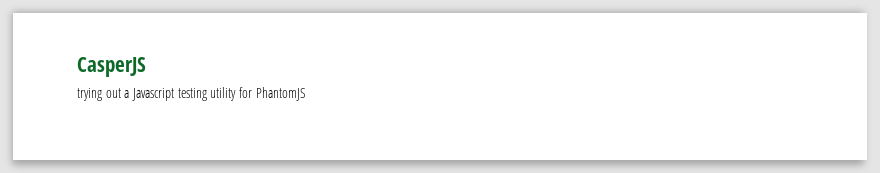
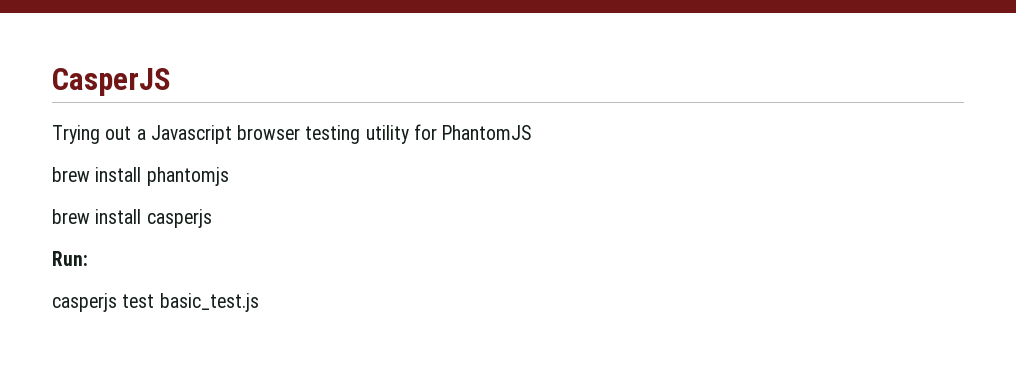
- trying out a Javascript testing utility for PhantomJS
+ Trying out a Javascript browser testing utility for PhantomJS
+ brew install phantomjs
+ brew install casperjs
+ Run:
+ casperjs test basic_test.js

